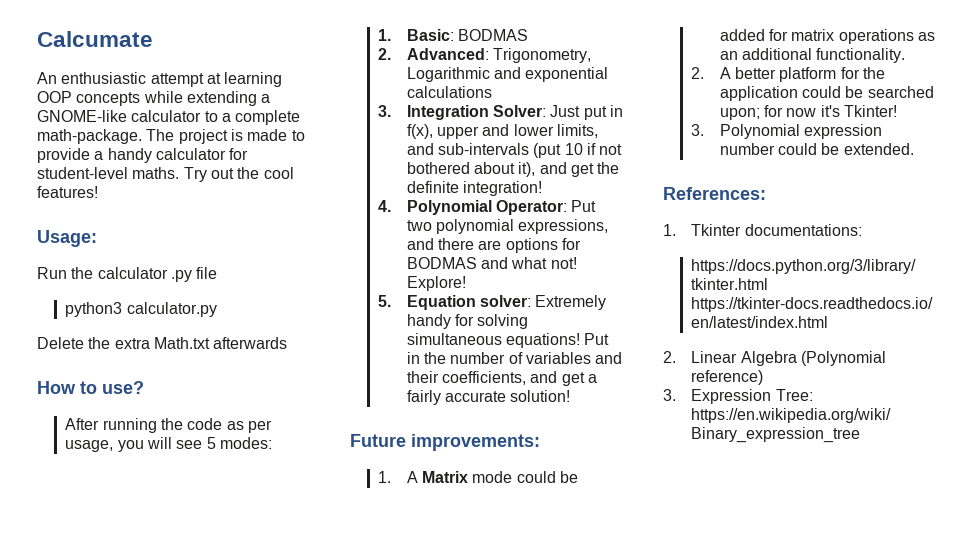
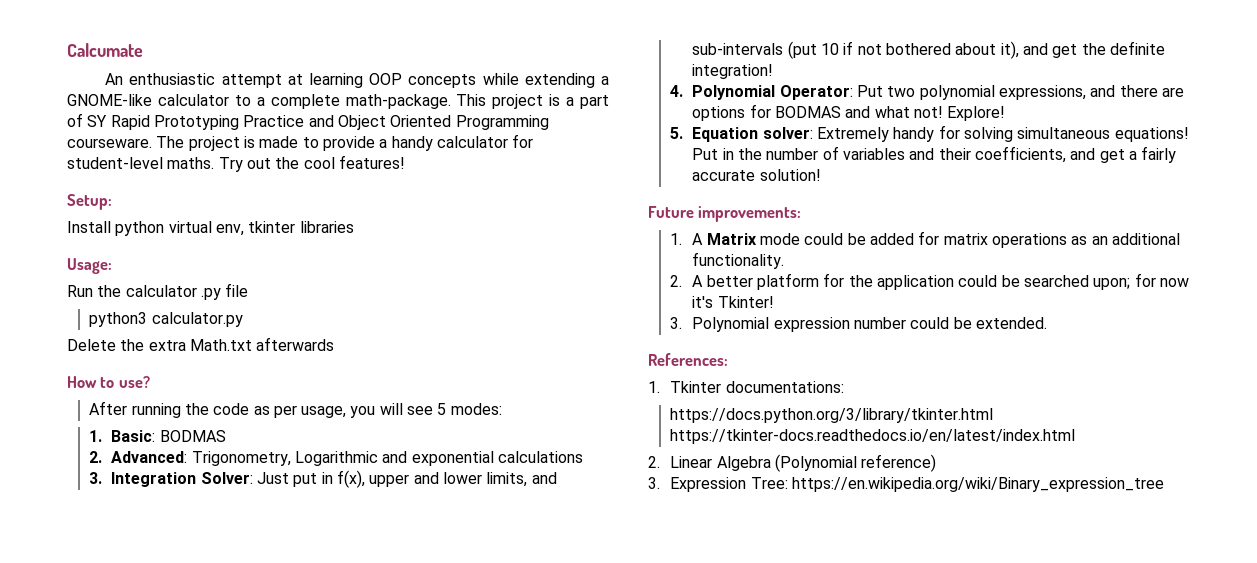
+ This project is a part of SY Rapid Prototyping Practice and Object Oriented Programming courseware.
+ Setup:
+ Install python virtual env, tkinter libraries

